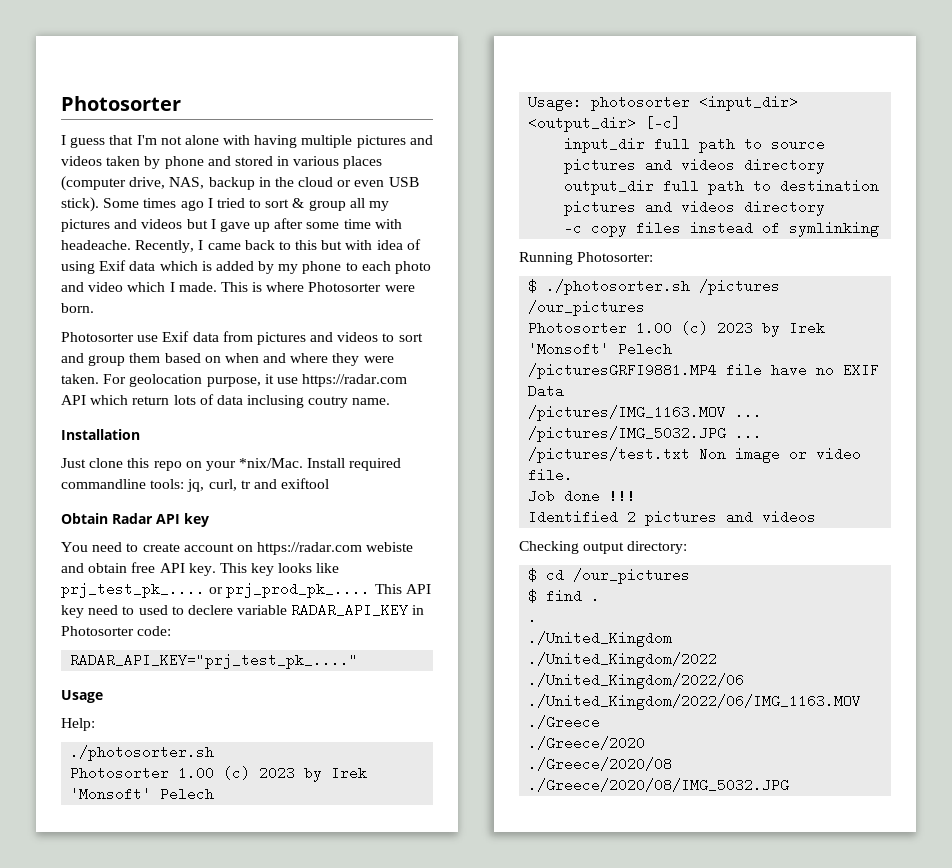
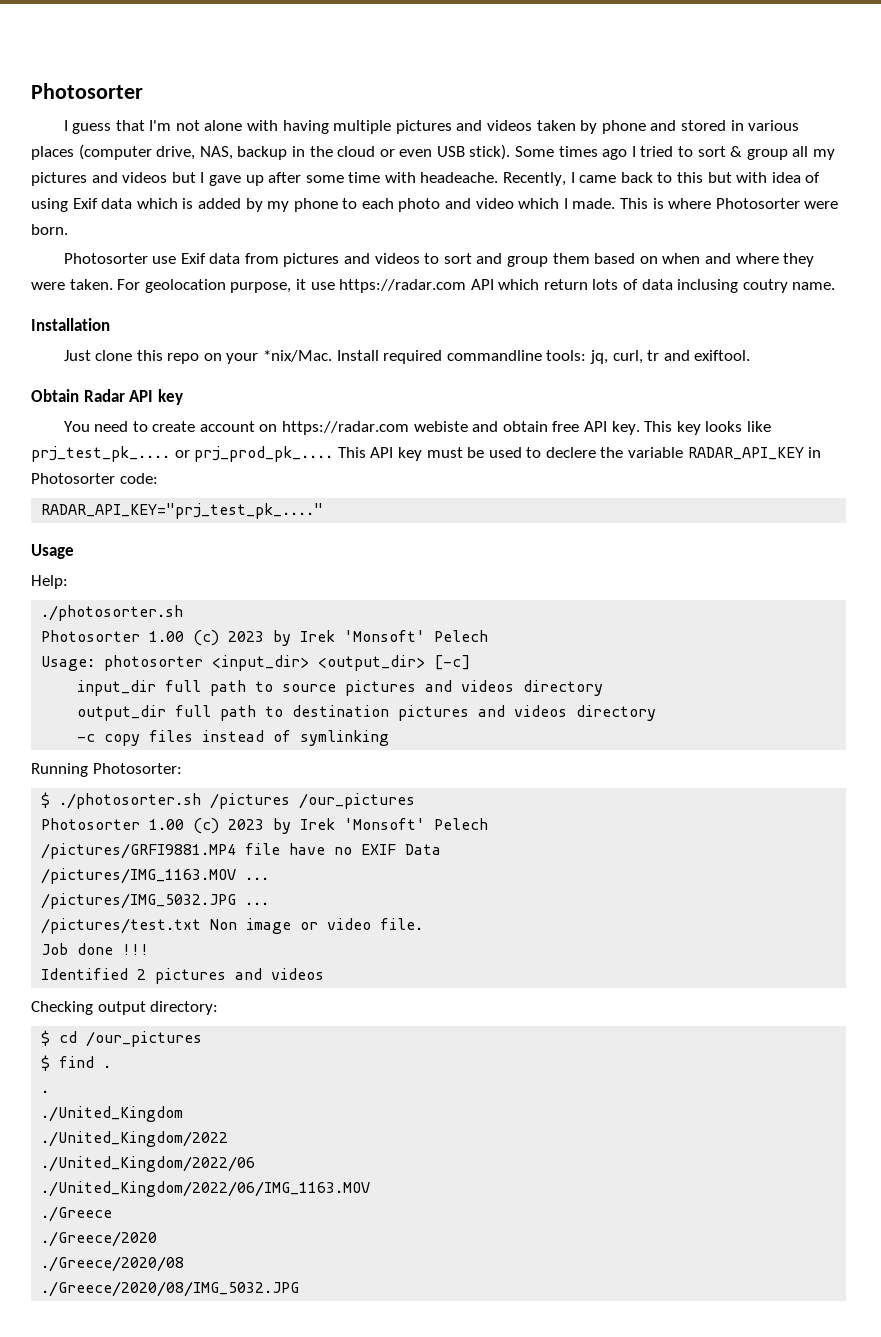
- Install required commandline tools: jq, curl, tr and exiftool
+ Install required commandline tools: jq, curl, tr and exiftool.
- This API key need to used to declere variable RADAR_API_KEY in Photosorter code:
+ This API key must be used to declere the variable RADAR_API_KEY in Photosorter code:
- /picturesGRFI9881.MP4 file have no EXIF Data
+ /pictures/GRFI9881.MP4 file have no EXIF Data

